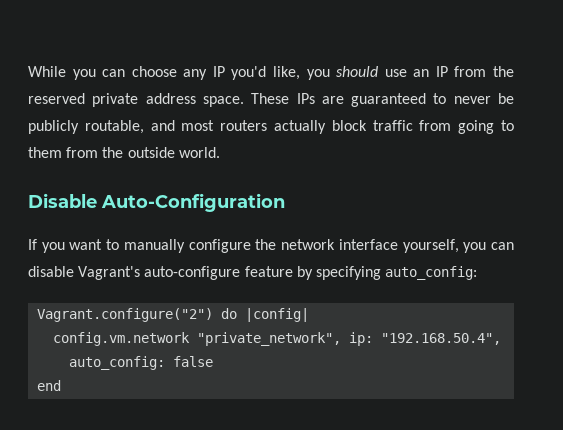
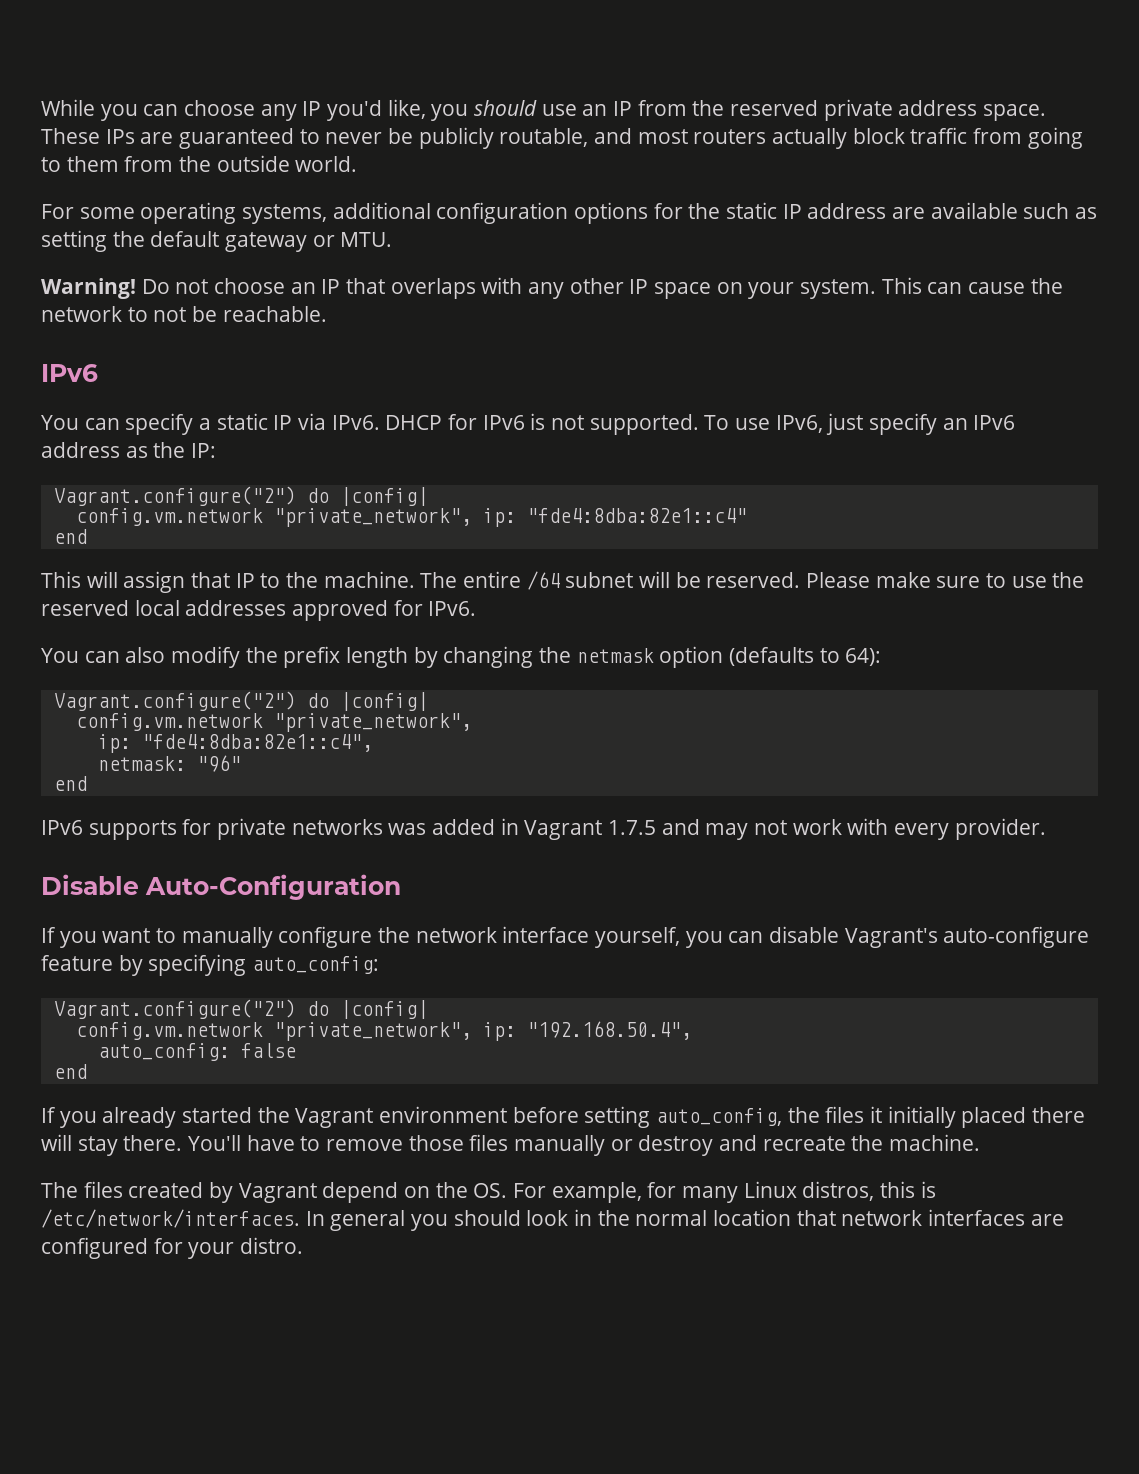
+ For some operating systems, additional configuration options for the static IP address are available such as setting the default gateway or MTU.
+ Warning! Do not choose an IP that overlaps with any other IP space on your system. This can cause the network to not be reachable.
+ IPv6
+ You can specify a static IP via IPv6. DHCP for IPv6 is not supported. To use IPv6, just specify an IPv6 address as the IP:
+ Vagrant.configure("2") do |config|
+ config.vm.network "private_network", ip: "fde4:8dba:82e1::c4"
+ end
+ This will assign that IP to the machine. The entire /64 subnet will be reserved. Please make sure to use the reserved local addresses approved for IPv6.
+ You can also modify the prefix length by changing the netmask option (defaults to 64):
+ Vagrant.configure("2") do |config|
+ config.vm.network "private_network",
+ ip: "fde4:8dba:82e1::c4",
+ netmask: "96"
+ end
+ IPv6 supports for private networks was added in Vagrant 1.7.5 and may not work with every provider.
+ If you already started the Vagrant environment before setting auto_config, the files it initially placed there will stay there. You'll have to remove those files manually or destroy and recreate the machine.
+ The files created by Vagrant depend on the OS. For example, for many Linux distros, this is /etc/network/interfaces. In general you should look in the normal location that network interfaces are configured for your distro.

